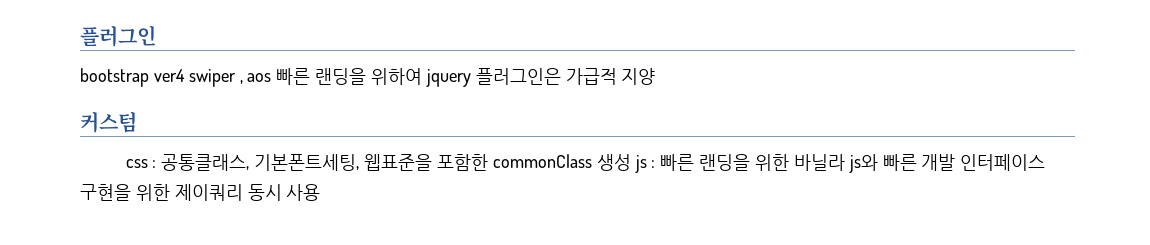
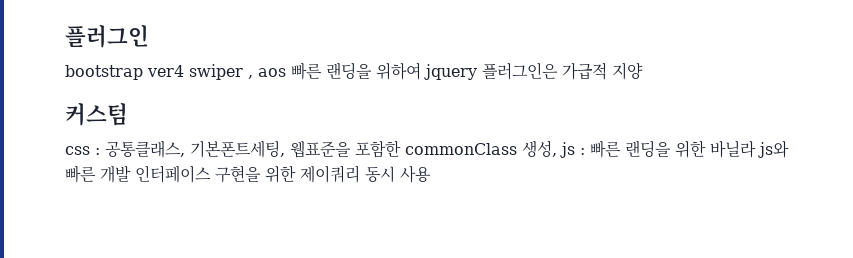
- css : 공통클래스, 기본폰트세팅, 웹표준을 포함한 commonClass 생성 js : 빠른 랜딩을 위한 바닐라 js와 빠른 개발 인터페이스 구현을 위한 제이쿼리 동시 사용
+ css : 공통클래스, 기본폰트세팅, 웹표준을 포함한 commonClass 생성, js : 빠른 랜딩을 위한 바닐라 js와 빠른 개발 인터페이스 구현을 위한 제이쿼리 동시 사용

